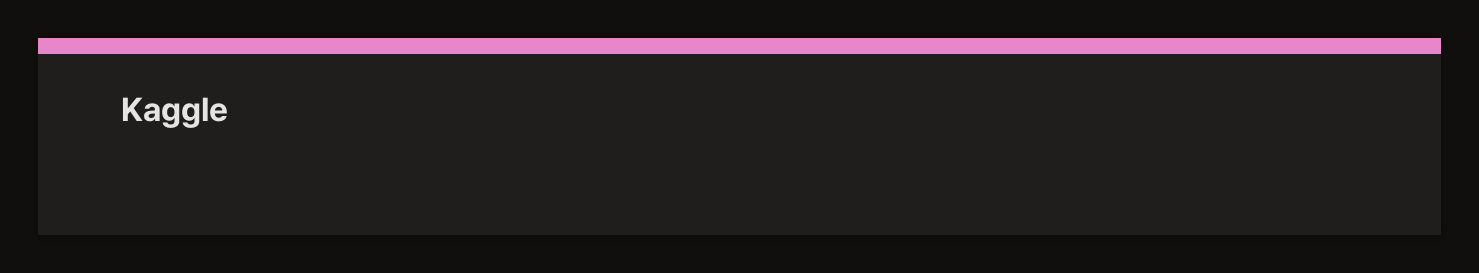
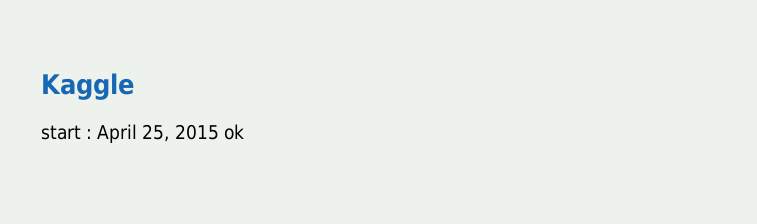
+ start : April 25, 2015 ok

